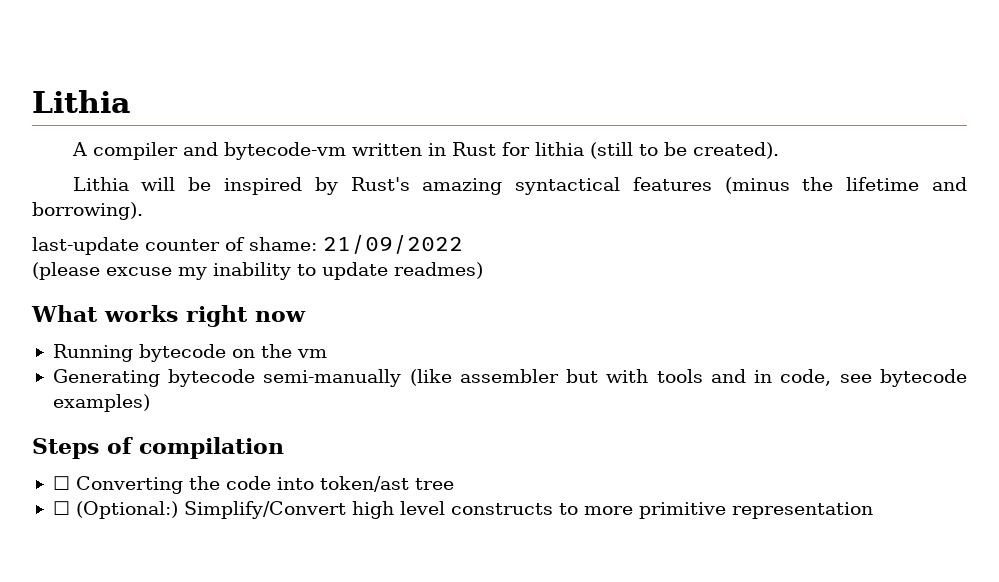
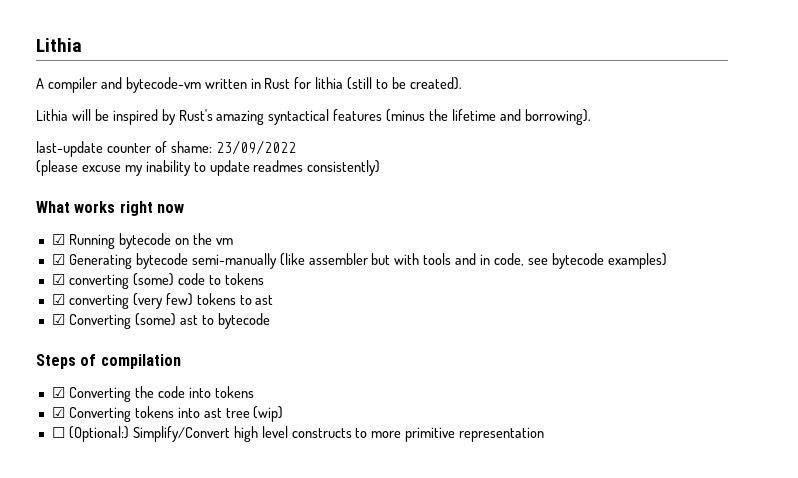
- last-update counter of shame: 21/09/2022
+ last-update counter of shame: 23/09/2022
- (please excuse my inability to update readmes)
+ (please excuse my inability to update readmes consistently)
- Running bytecode on the vm
+ ☑ Running bytecode on the vm
- Generating bytecode semi-manually (like assembler but with tools and in code, see bytecode examples)
+ ☑ Generating bytecode semi-manually (like assembler but with tools and in code, see bytecode examples)
+ ☑ converting (some) code to tokens
+ ☑ converting (very few) tokens to ast
+ ☑ Converting (some) ast to bytecode
- ☐ Converting the code into token/ast tree
+ ☑ Converting the code into tokens
+ ☑ Converting tokens into ast tree (wip)

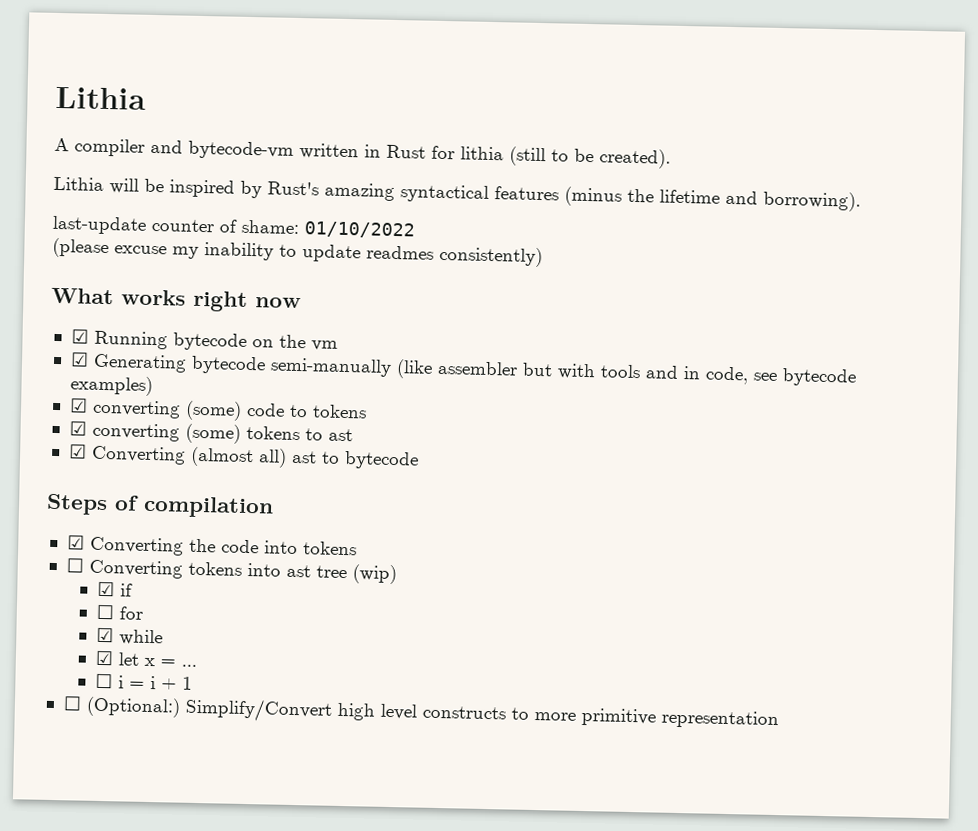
- last-update counter of shame: 23/09/2022
+ last-update counter of shame: 01/10/2022
- ☑ converting (very few) tokens to ast
+ ☑ converting (some) tokens to ast
- ☑ Converting (some) ast to bytecode
+ ☑ Converting (almost all) ast to bytecode
- ☑ Converting tokens into ast tree (wip)
+ ☐ Converting tokens into ast tree (wip)
+ ☑ if
+ ☐ for
+ ☑ while
+ ☑ let x = ...
+ ☐ i = i + 1

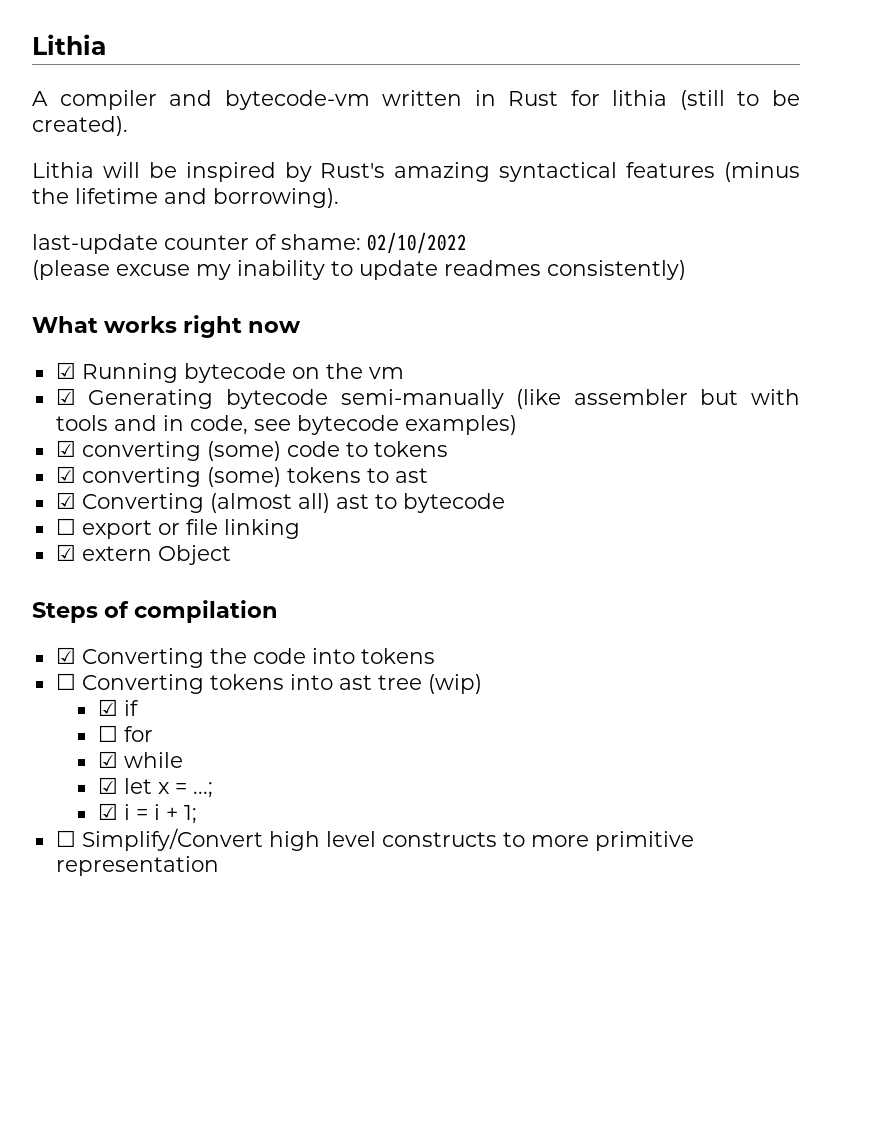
- last-update counter of shame: 01/10/2022
+ last-update counter of shame: 02/10/2022
+ ☐ export or file linking
+ ☑ extern Object
- ☑ let x = ...
- ☐ i = i + 1
- ☐ (Optional:) Simplify/Convert high level constructs to more primitive representation
+ ☑ let x = ...;
+ ☑ i = i + 1;
+ ☐ Simplify/Convert high level constructs to more primitive representation

